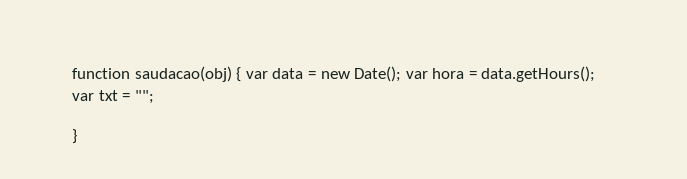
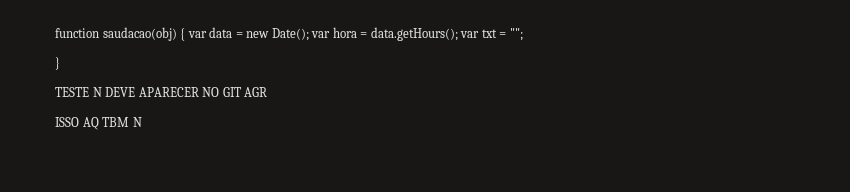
+ TESTE N DEVE APARECER NO GIT AGR
+ ISSO AQ TBM N

